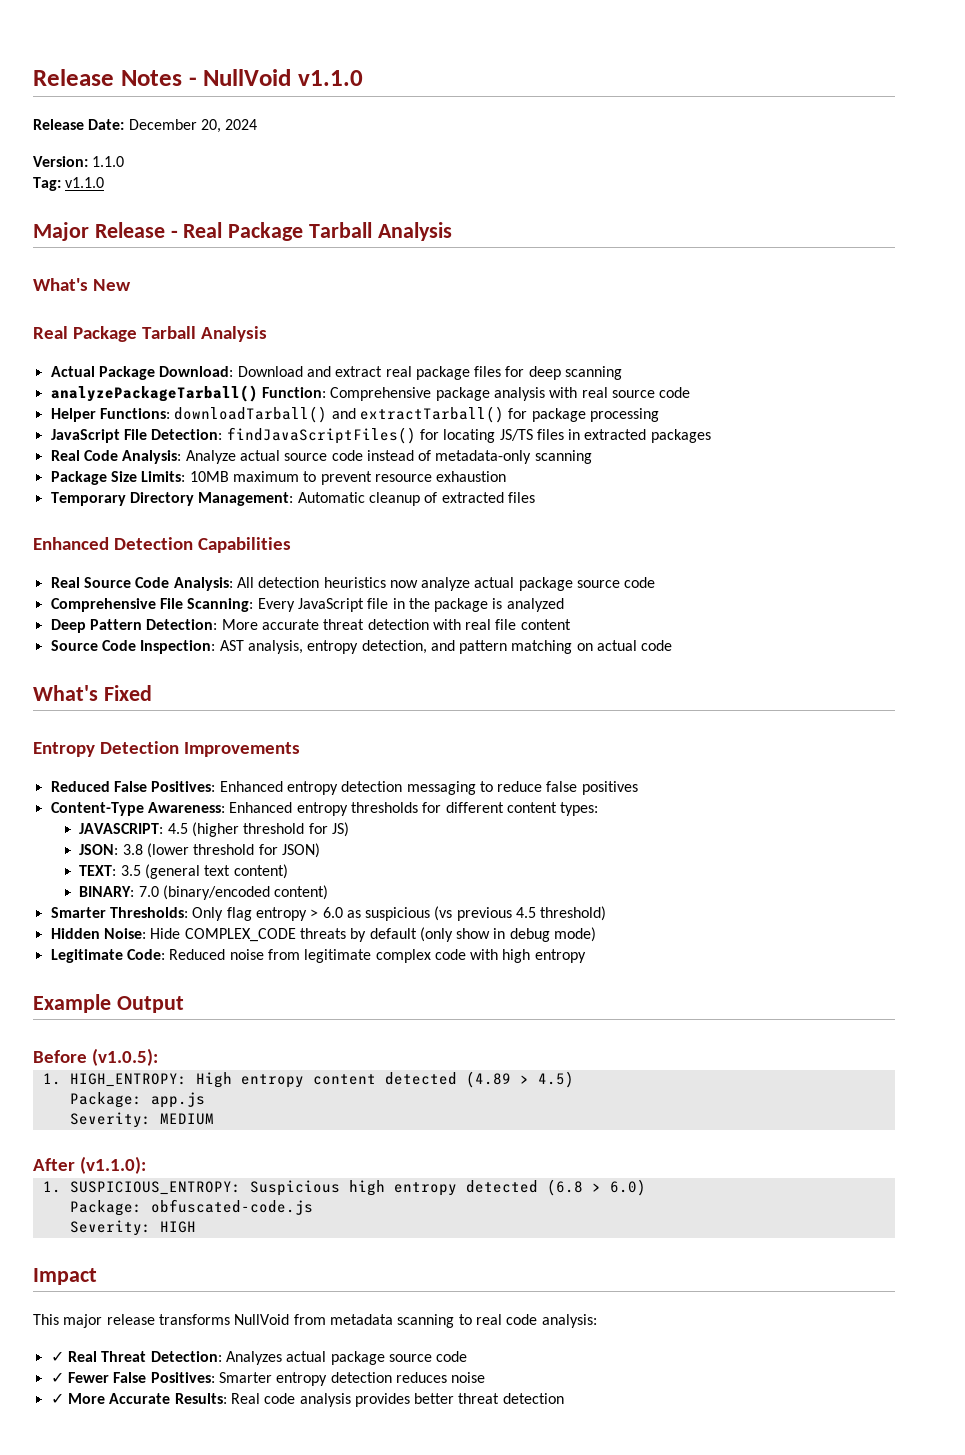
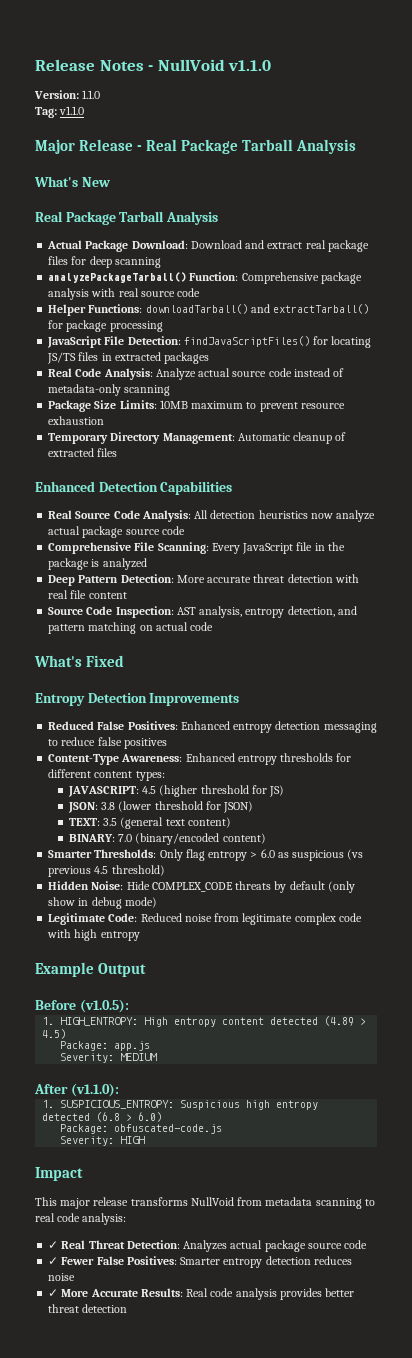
- Release Date: December 20, 2024

